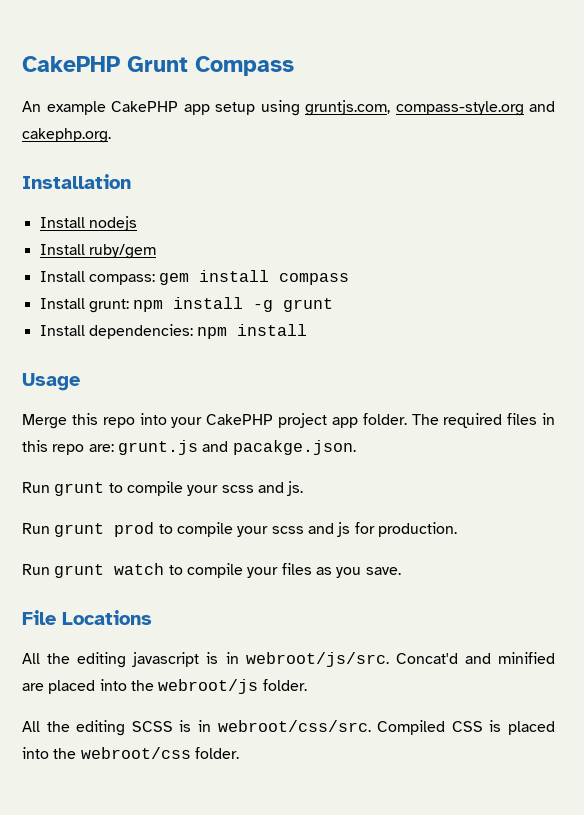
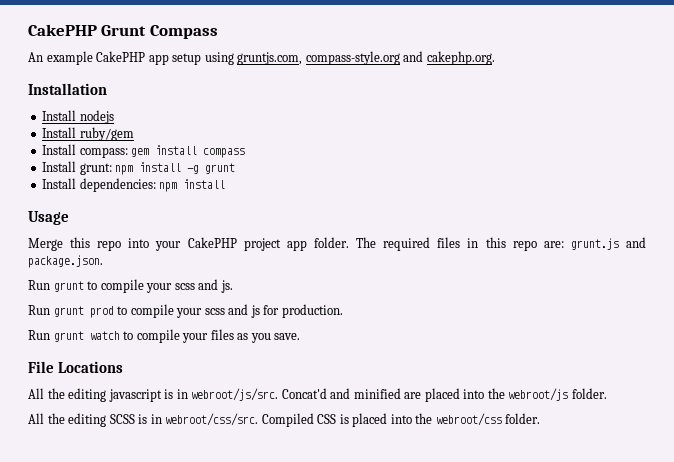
- The required files in this repo are: grunt.js and pacakge.json.
+ The required files in this repo are: grunt.js and package.json.

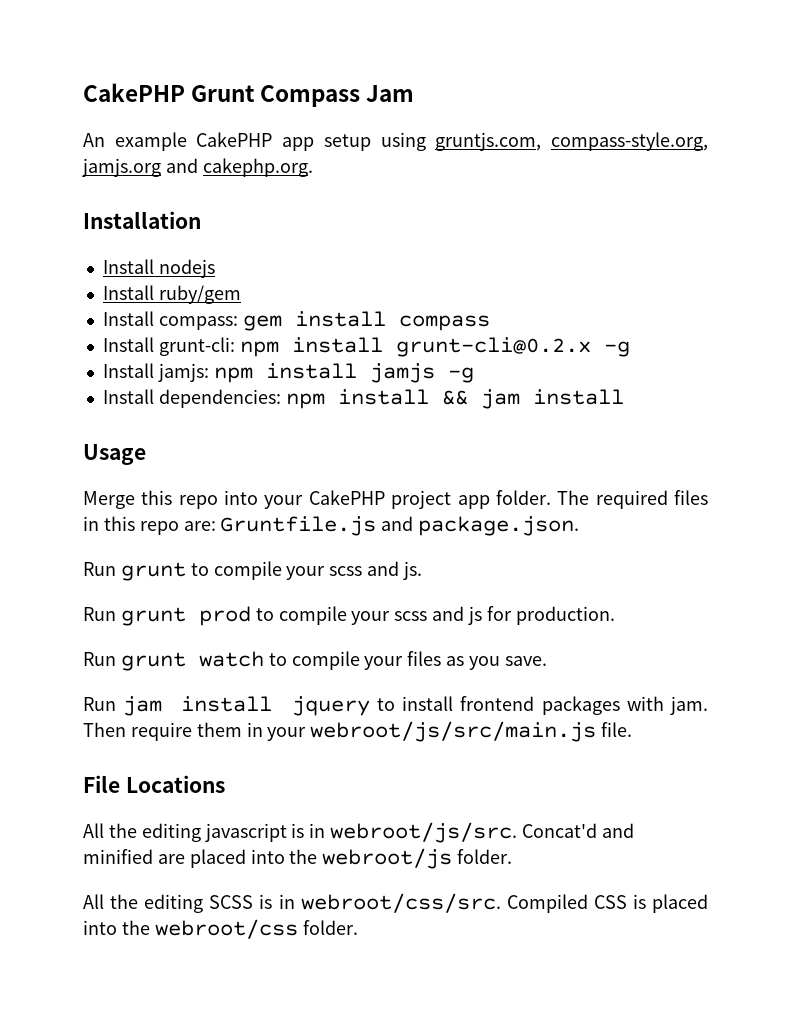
- CakePHP Grunt Compass
+ CakePHP Grunt Compass Jam
- An example CakePHP app setup using gruntjs.com, compass-style.org and cakephp.org.
+ An example CakePHP app setup using gruntjs.com, compass-style.org, jamjs.org and cakephp.org.
- Install grunt: npm install -g grunt
+ Install grunt-cli: npm install grunt-cli@0.2.x -g
+ Install jamjs: npm install jamjs -g
- Install dependencies: npm install
+ Install dependencies: npm install && jam install
- The required files in this repo are: grunt.js and package.json.
+ The required files in this repo are: Gruntfile.js and package.json.
+ Run jam install jquery to install frontend packages with jam. Then require them in your webroot/js/src/main.js file.

